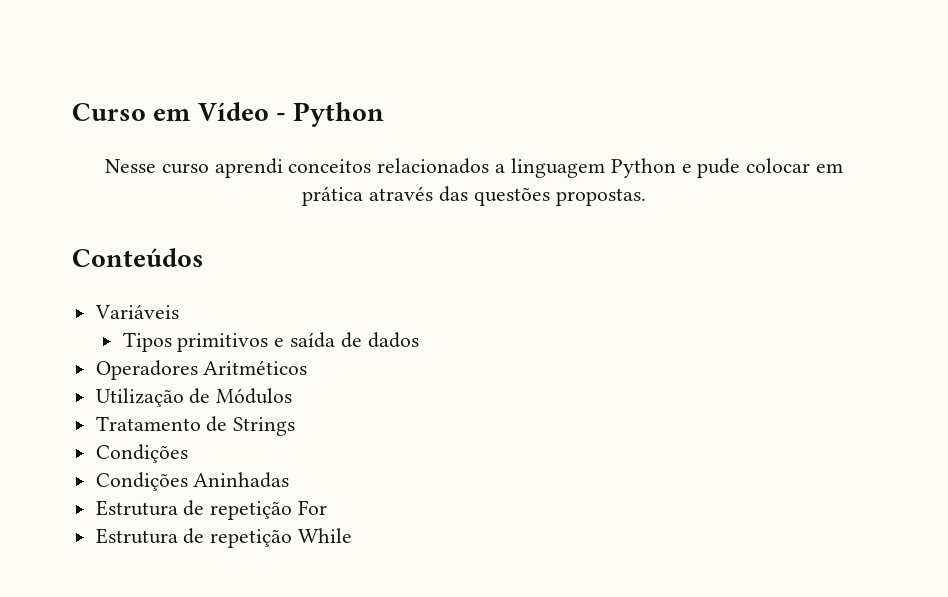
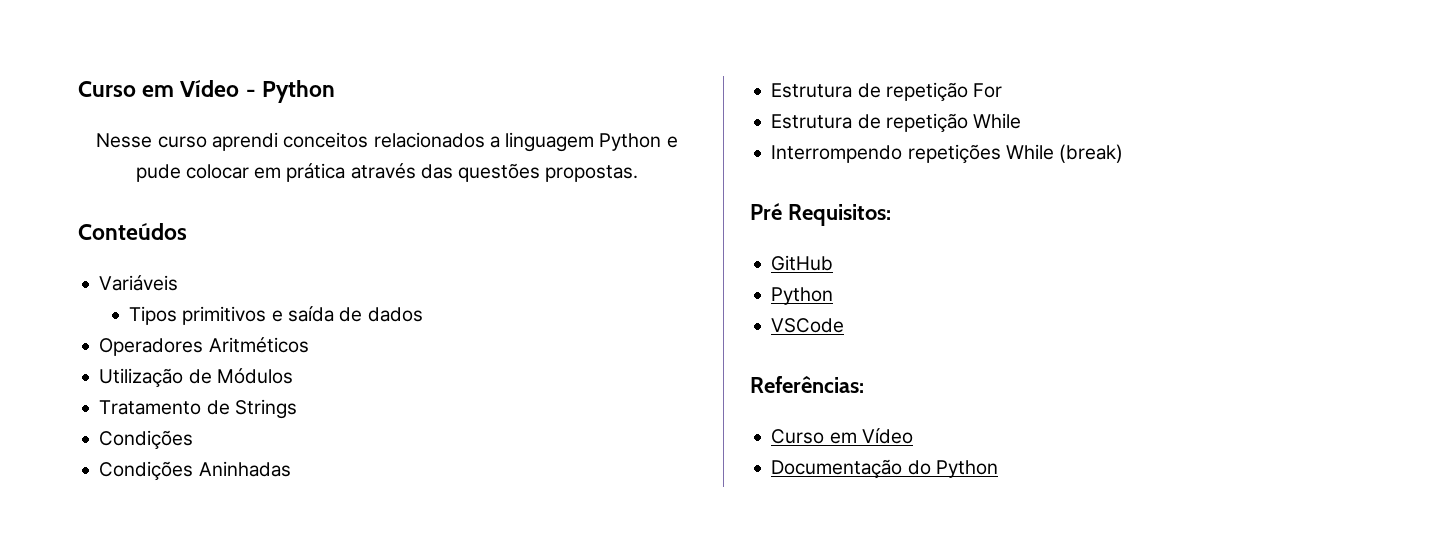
+ Interrompendo repetições While (break)
+ Pré Requisitos:
+ GitHub
+ Python
+ VSCode
+ Referências:
+ Curso em Vídeo
+ Documentação do Python

